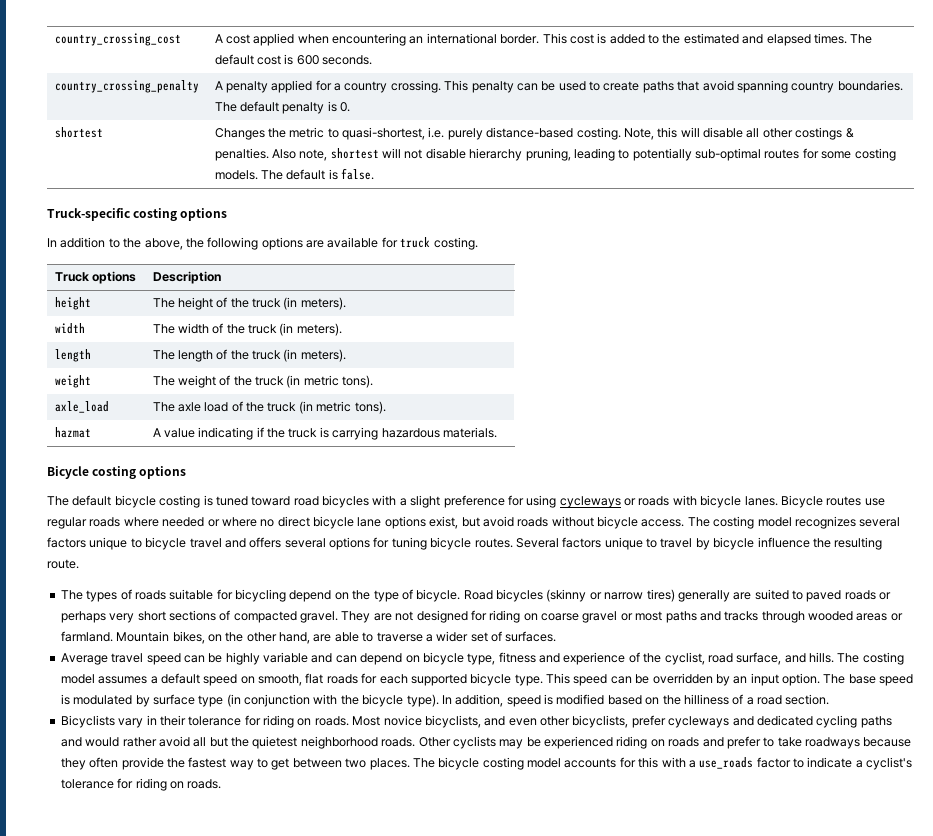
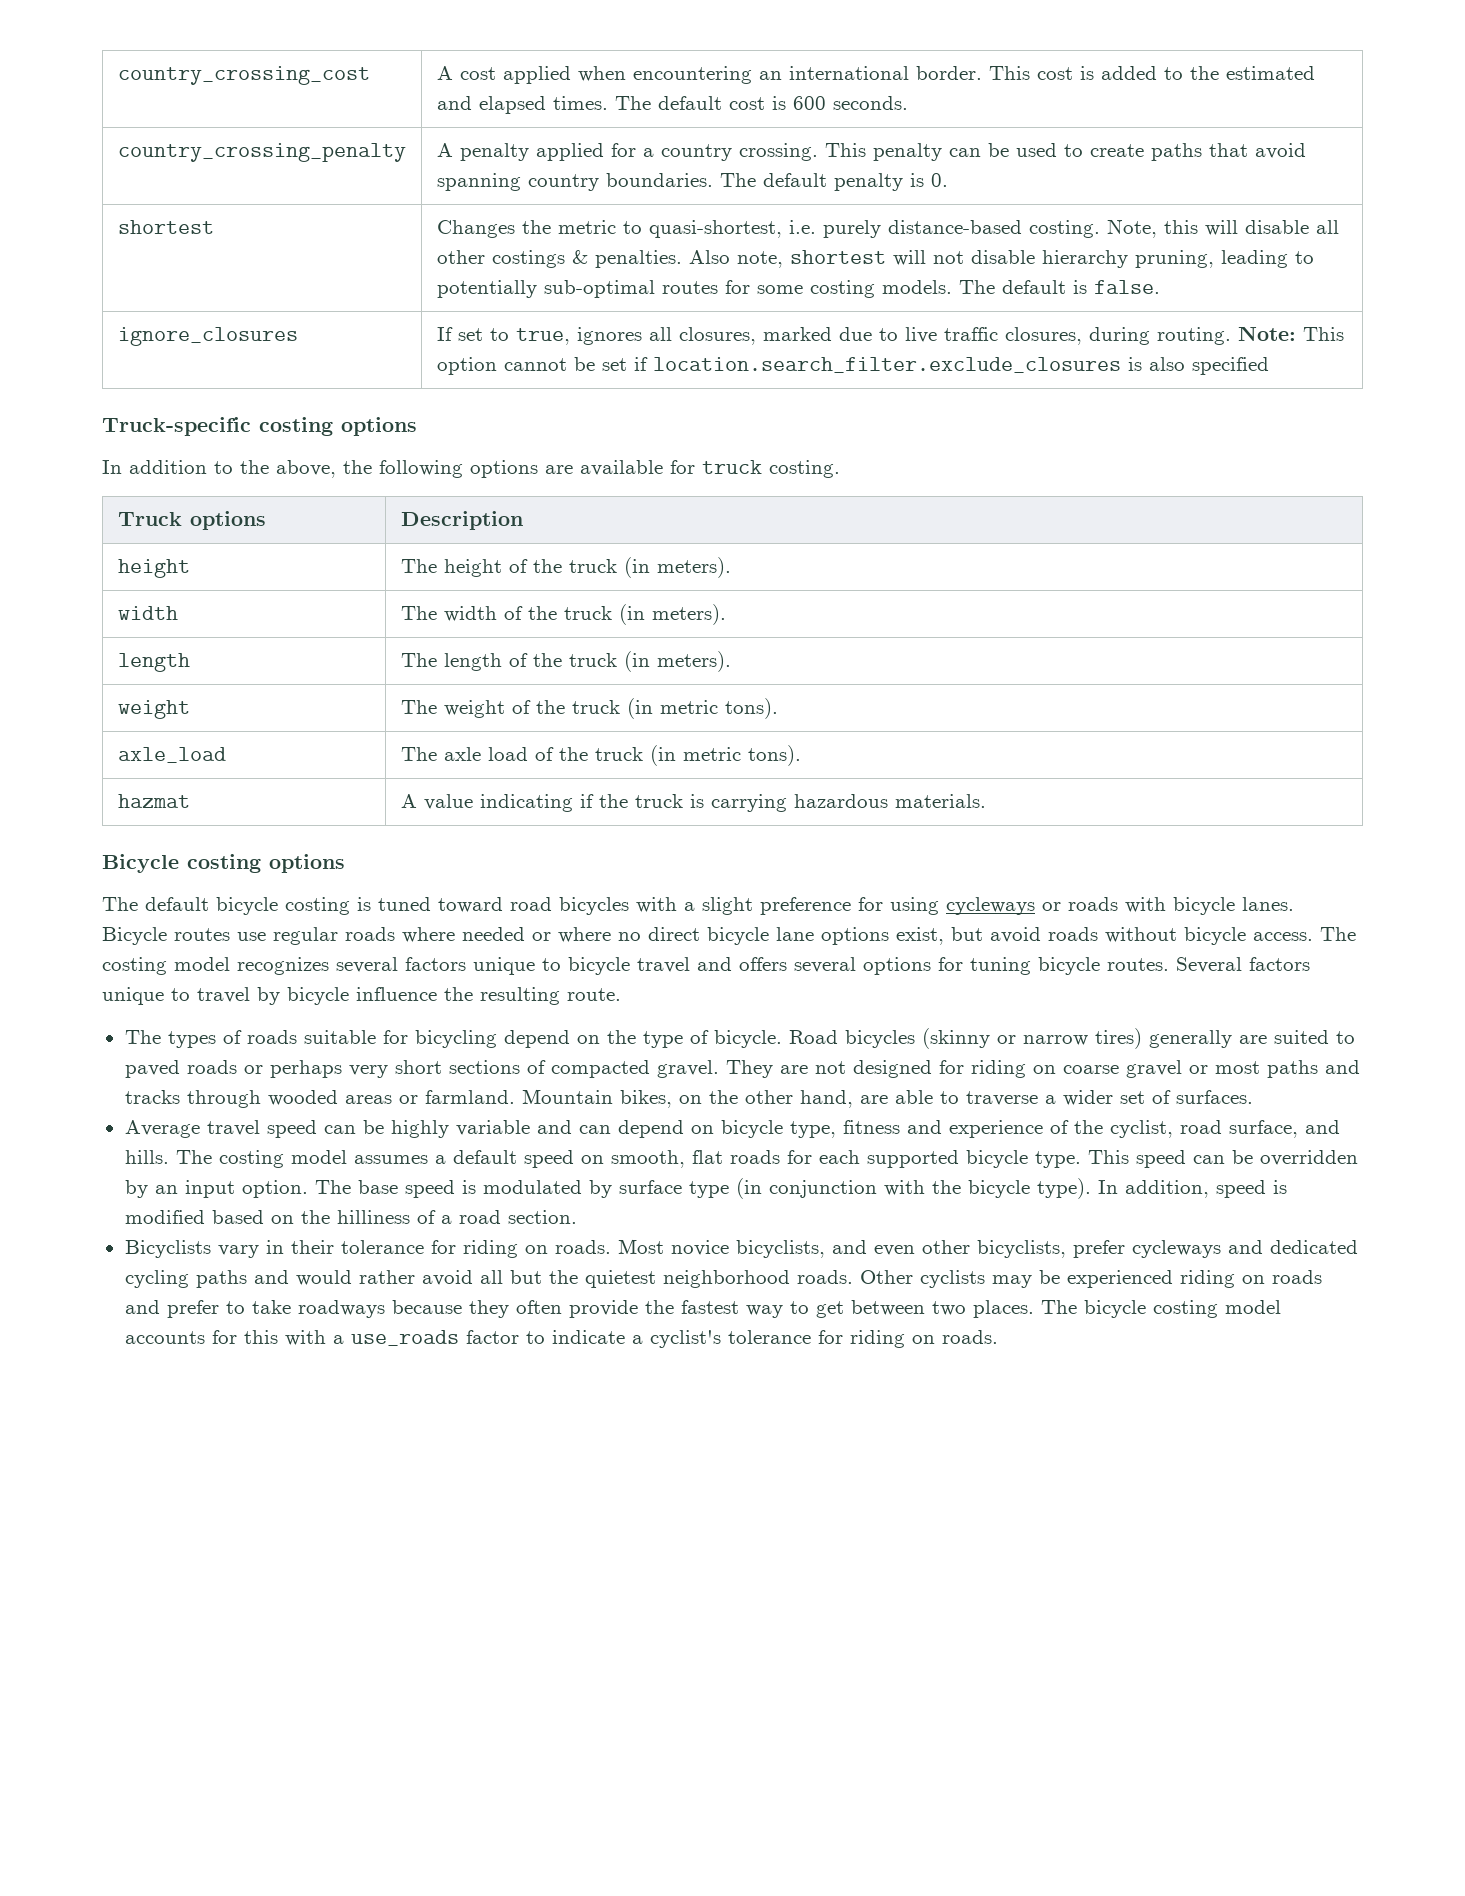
+ ignore_closures | If set to true, ignores all closures, marked due to live traffic closures, during routing. Note: This option cannot be set if location.search_filter.exclude_closures is also specified

